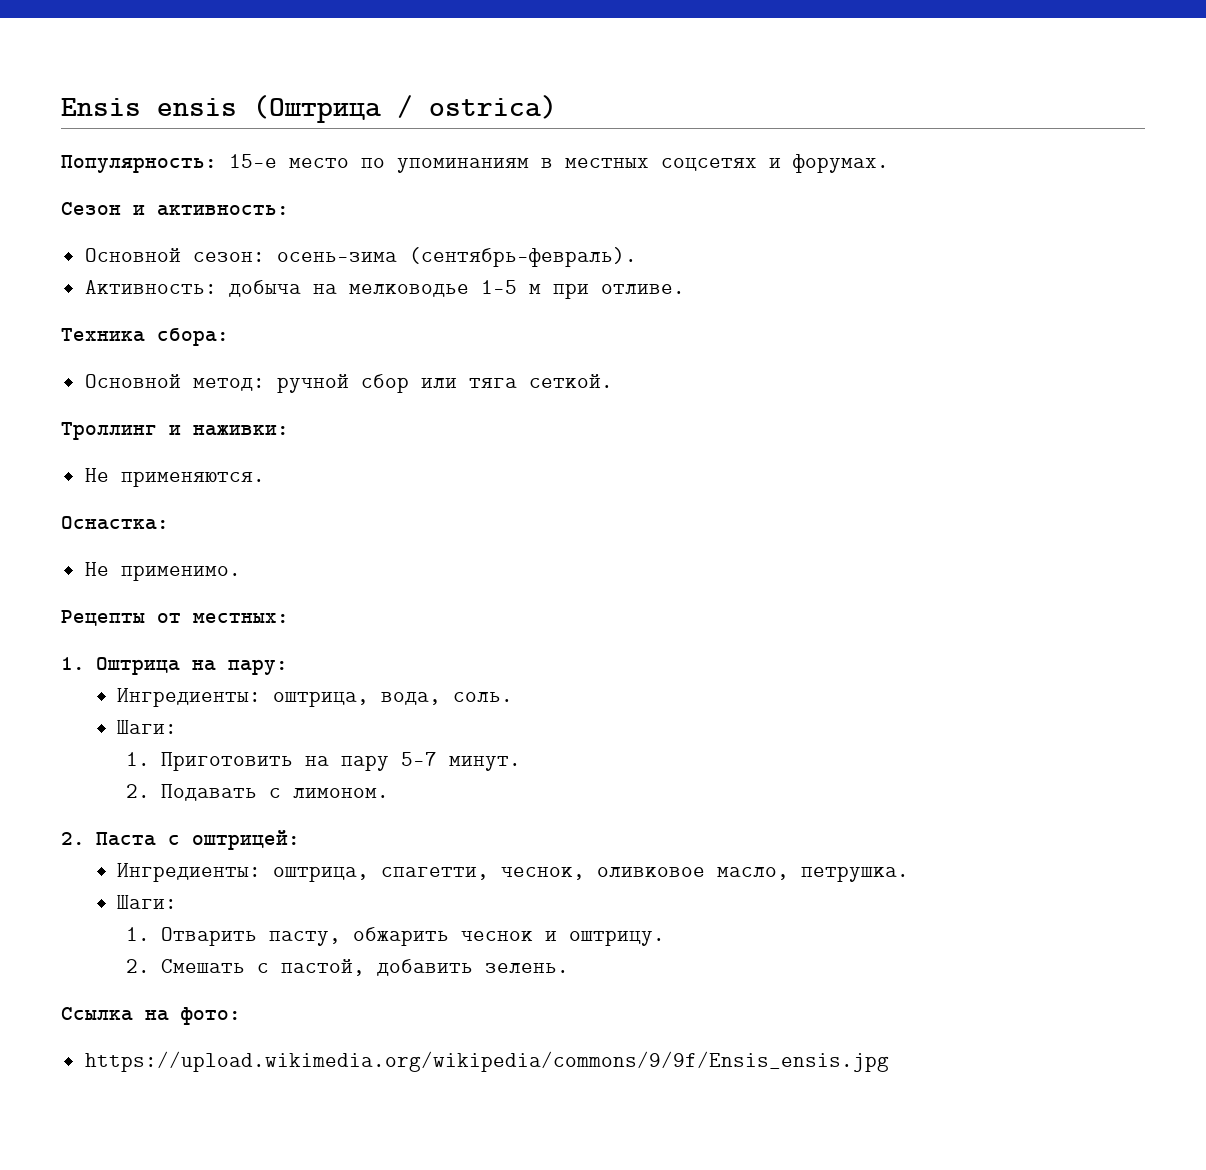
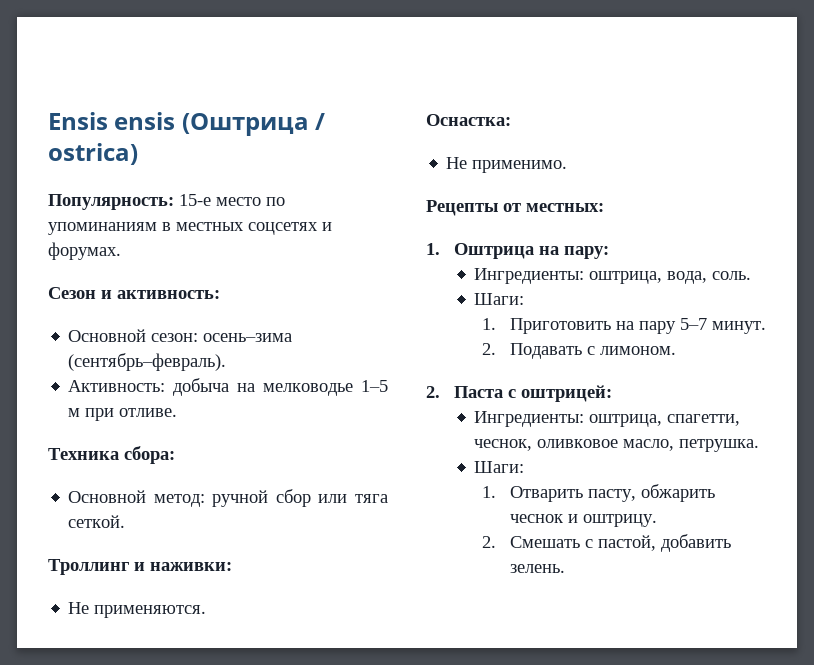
- Ссылка на фото:
- https://upload.wikimedia.org/wikipedia/commons/9/9f/Ensis_ensis.jpg

